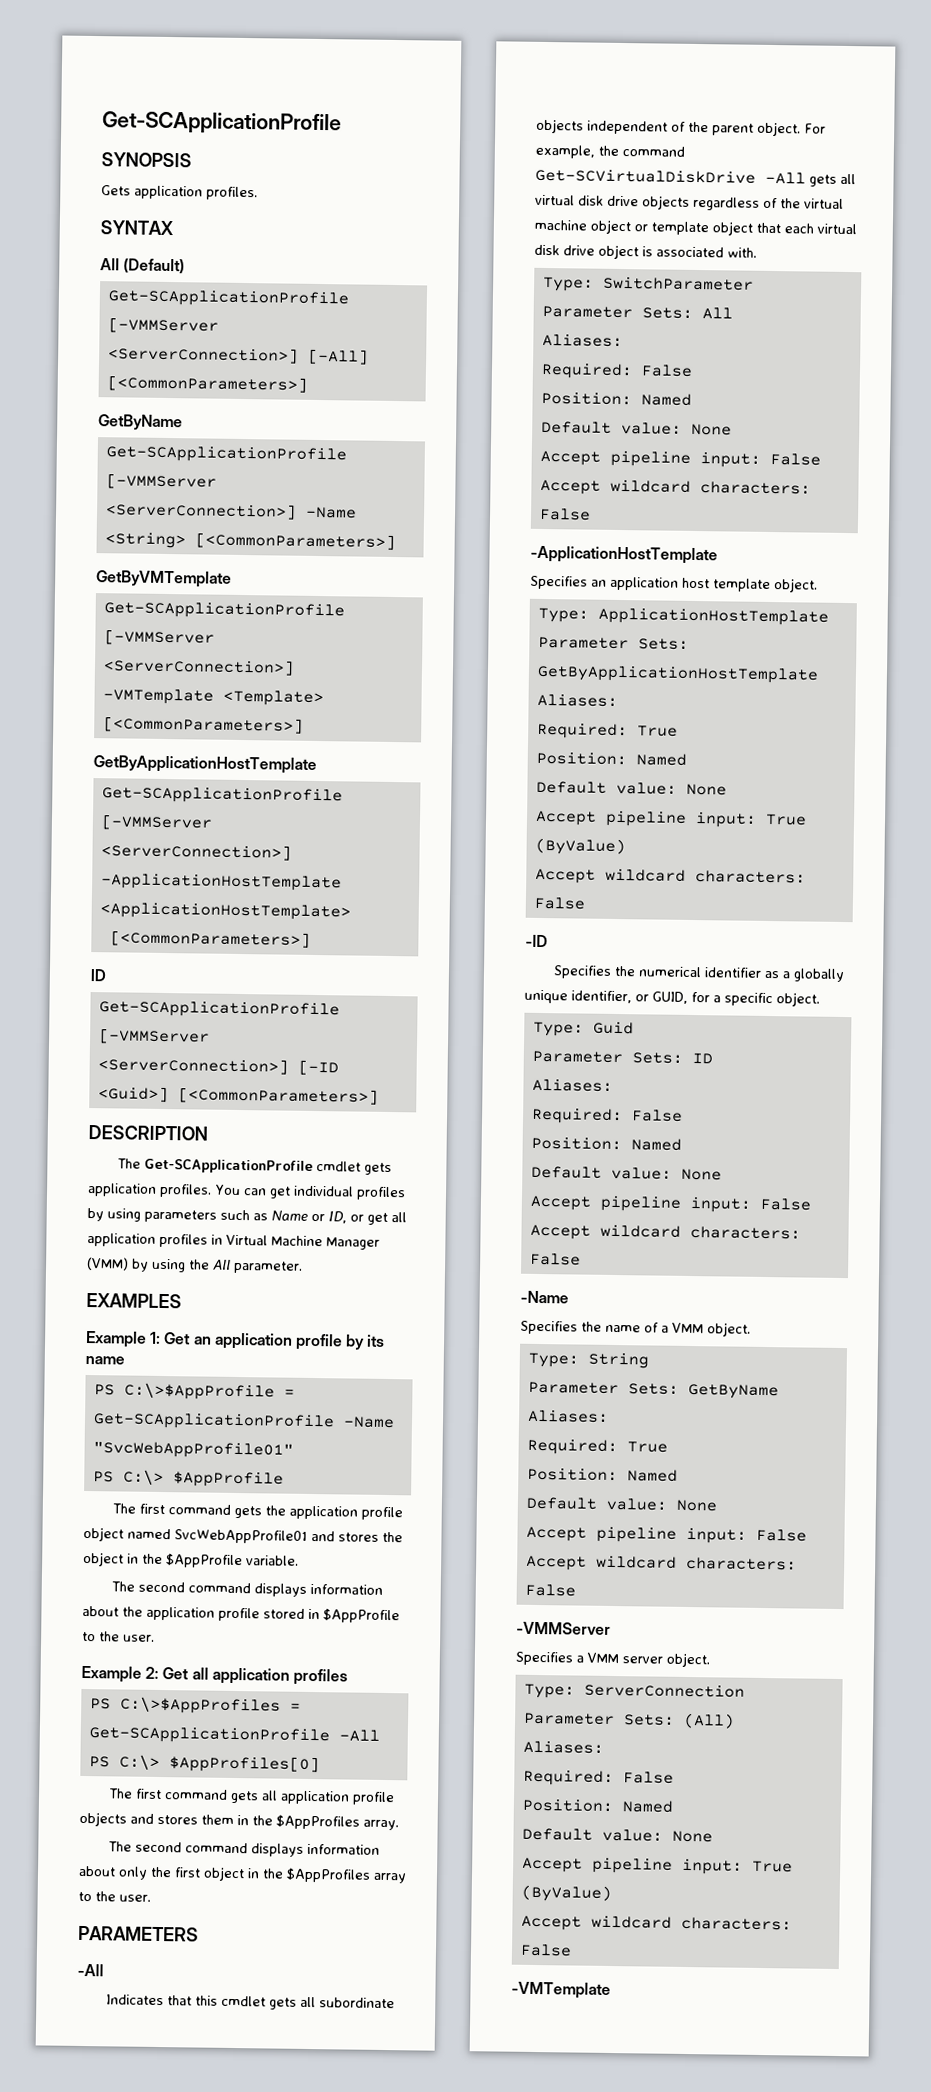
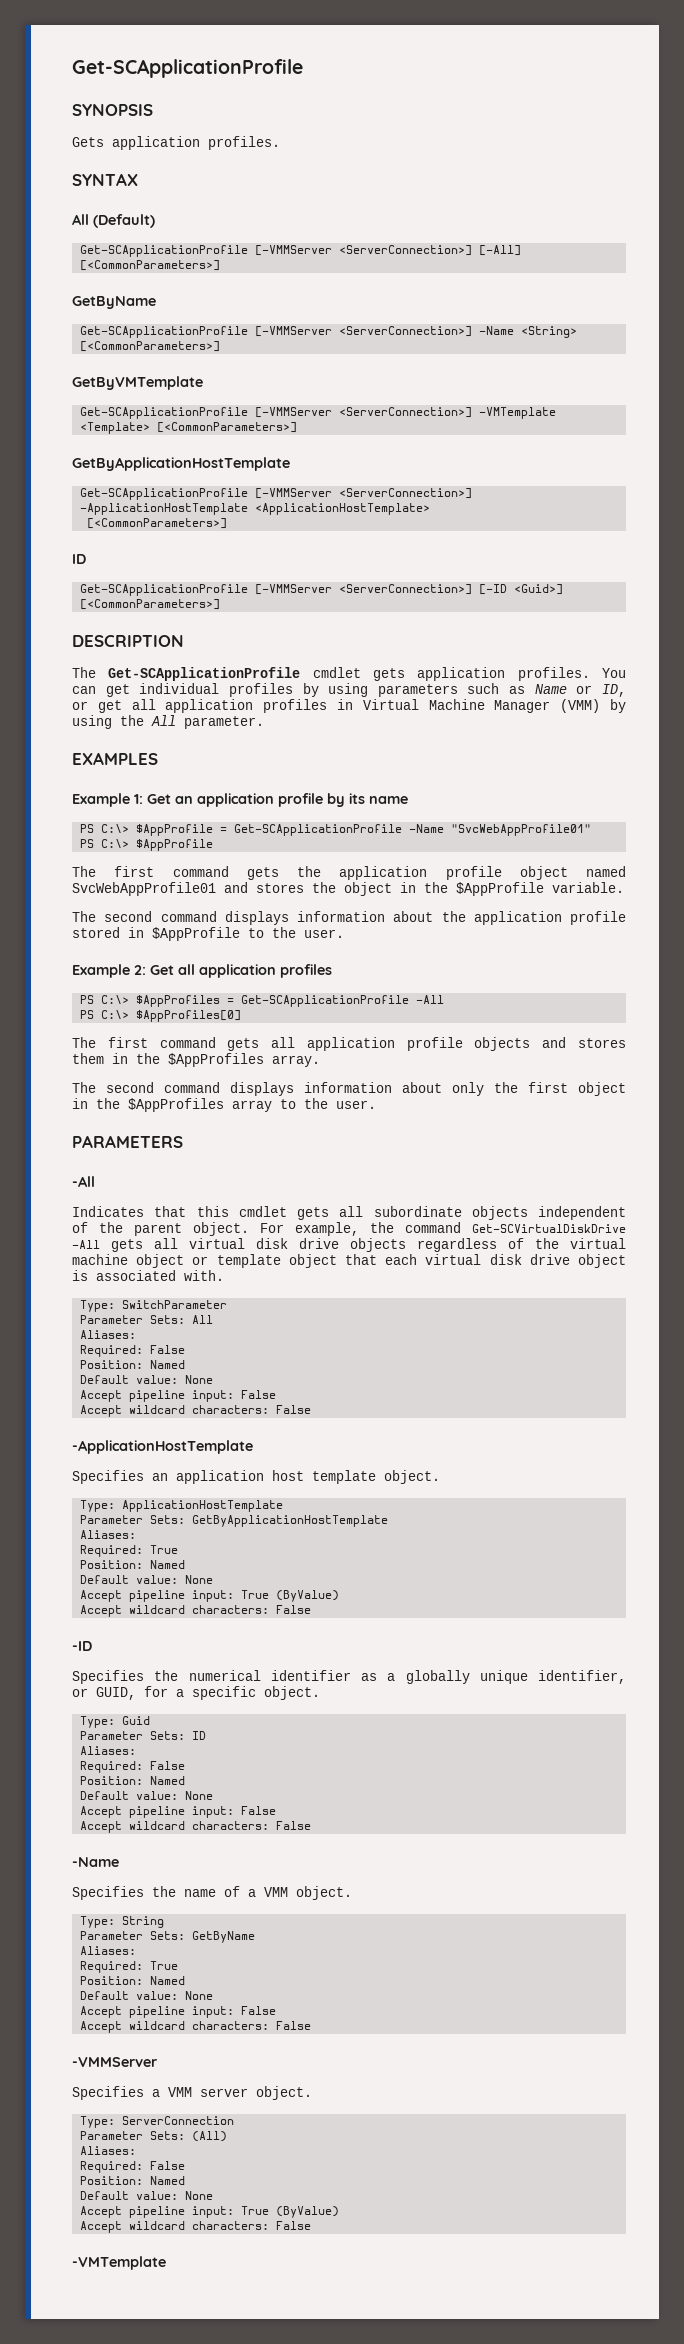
- PS C:\>$AppProfile = Get-SCApplicationProfile -Name "SvcWebAppProfile01"
+ PS C:\> $AppProfile = Get-SCApplicationProfile -Name "SvcWebAppProfile01"
- PS C:\>$AppProfiles = Get-SCApplicationProfile -All
+ PS C:\> $AppProfiles = Get-SCApplicationProfile -All

